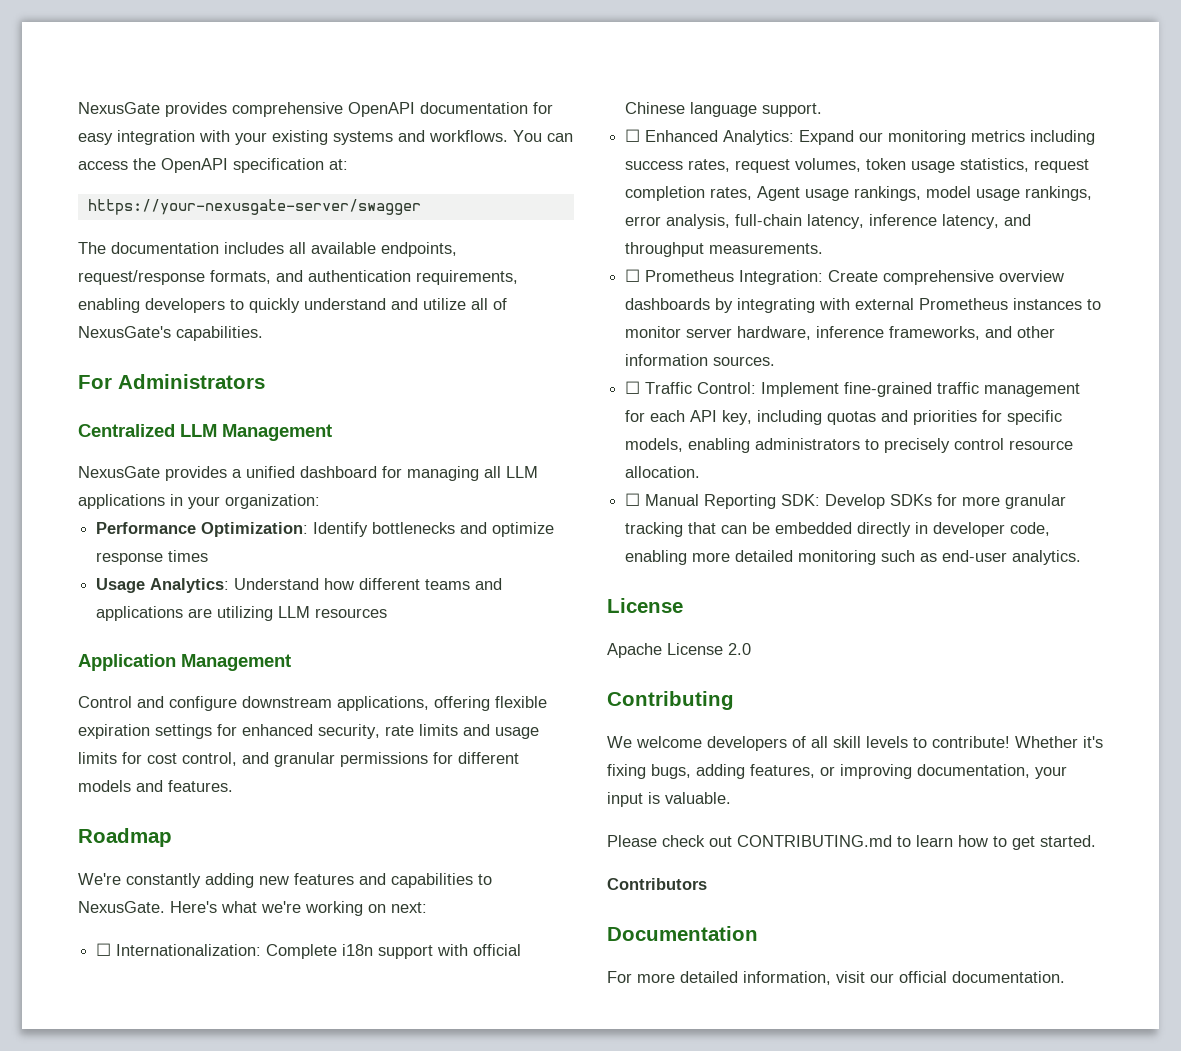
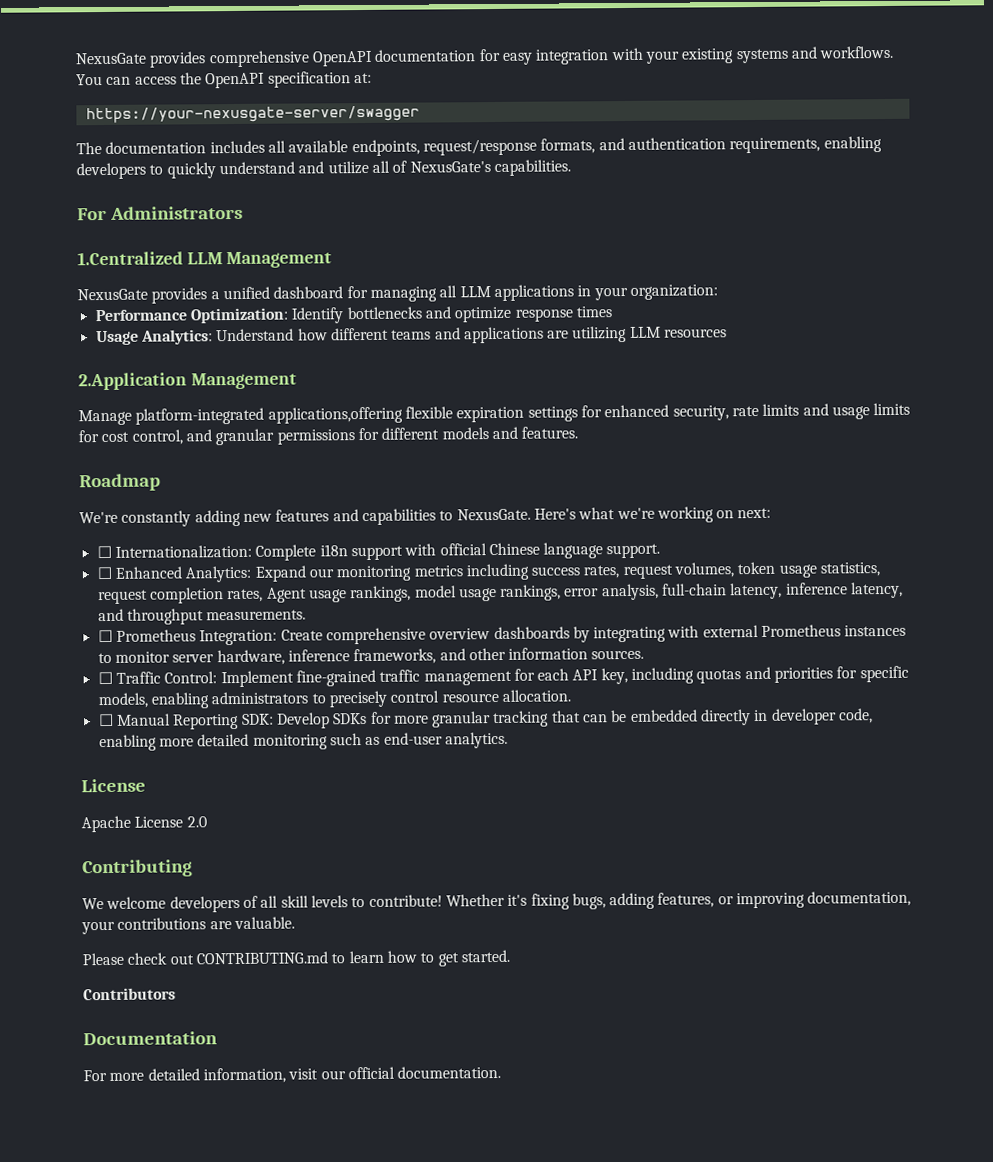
- Centralized LLM Management
+ 1.Centralized LLM Management
- Application Management
- Control and configure downstream applications, offering flexible expiration settings for enhanced security, rate limits and usage limits for cost control, and granular permissions for different models and features.
+ 2.Application Management
+ Manage platform-integrated applications,offering flexible expiration settings for enhanced security, rate limits and usage limits for cost control, and granular permissions for different models and features.
- Whether it's fixing bugs, adding features, or improving documentation, your input is valuable.
+ Whether it's fixing bugs, adding features, or improving documentation, your contributions are valuable.

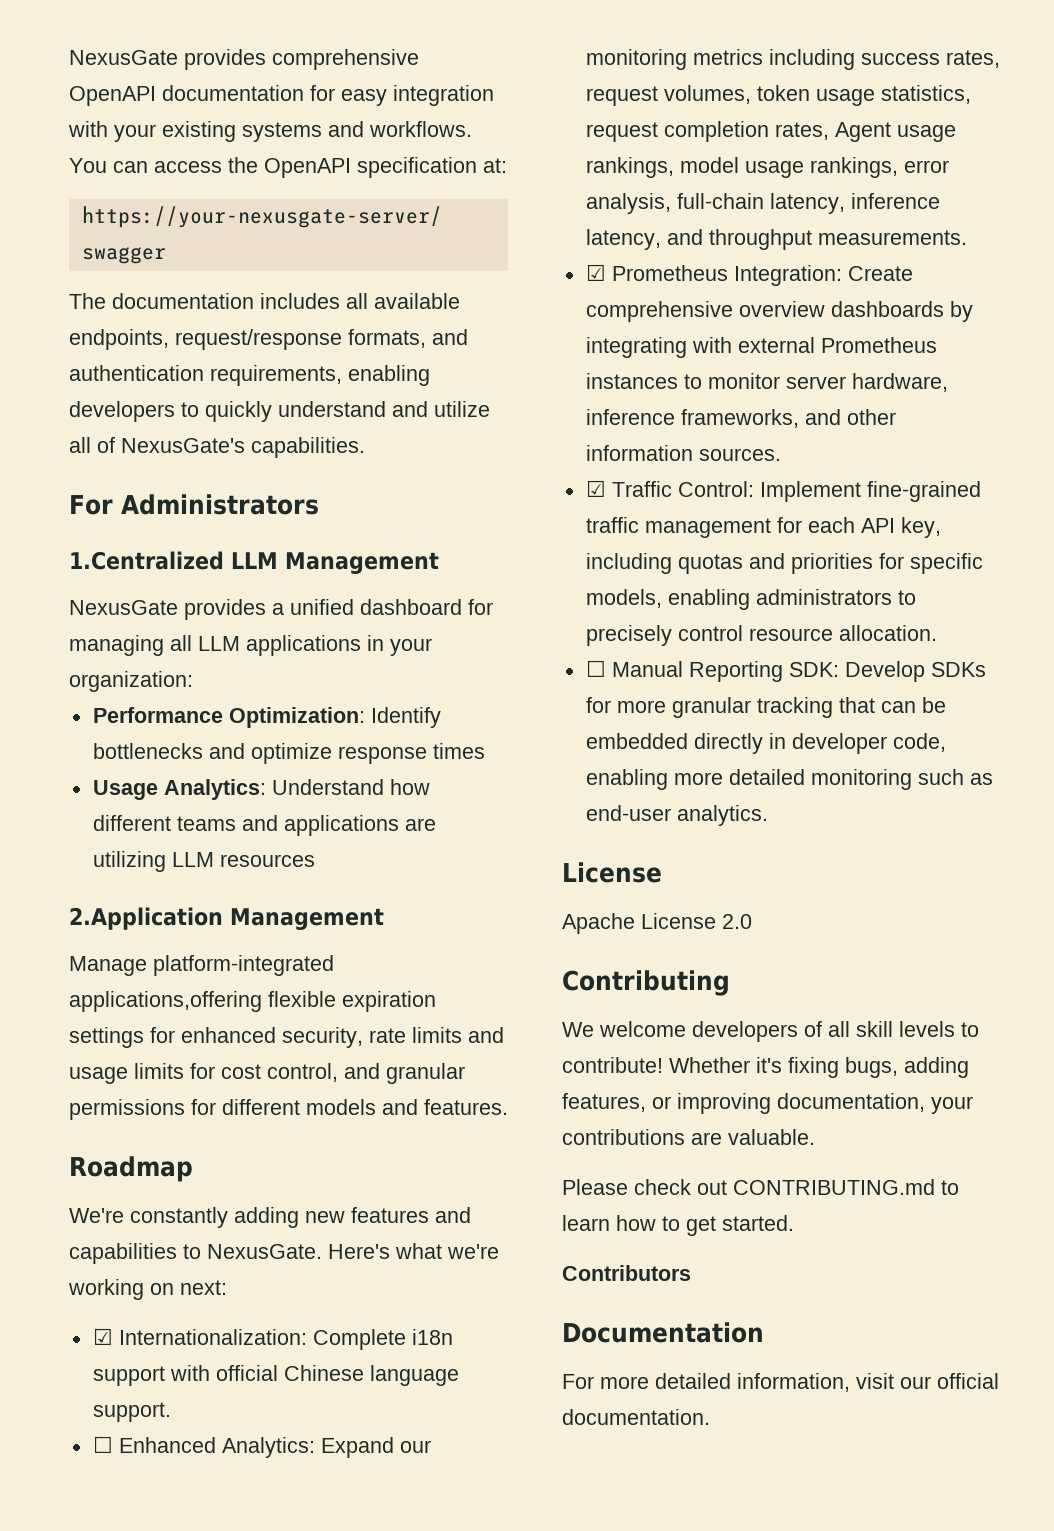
- ☐ Internationalization: Complete i18n support with official Chinese language support.
+ ☑ Internationalization: Complete i18n support with official Chinese language support.
- ☐ Prometheus Integration: Create comprehensive overview dashboards by integrating with external Prometheus instances to monitor server hardware, inference frameworks, and other information sources.
+ ☑ Prometheus Integration: Create comprehensive overview dashboards by integrating with external Prometheus instances to monitor server hardware, inference frameworks, and other information sources.
- ☐ Traffic Control: Implement fine-grained traffic management for each API key, including quotas and priorities for specific models, enabling administrators to precisely control resource allocation.
+ ☑ Traffic Control: Implement fine-grained traffic management for each API key, including quotas and priorities for specific models, enabling administrators to precisely control resource allocation.

